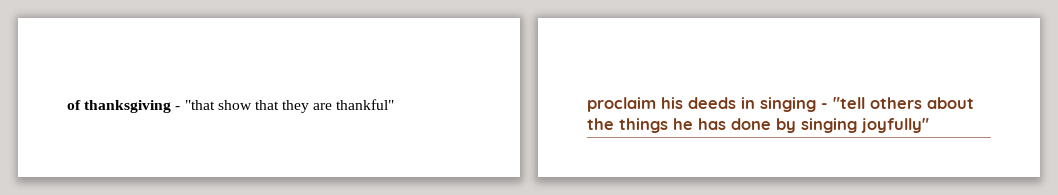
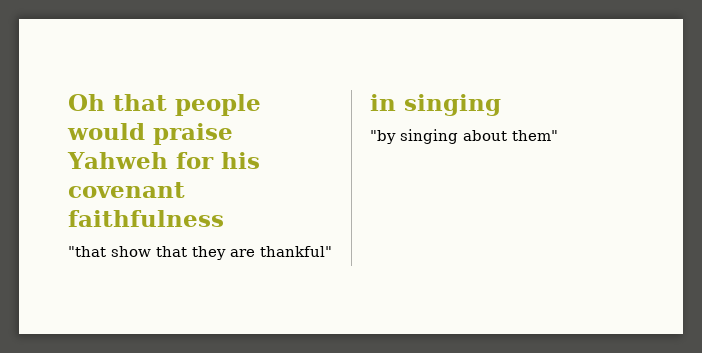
- of thanksgiving - "that show that they are thankful"
+ Oh that people would praise Yahweh for his covenant faithfulness
+ "that show that they are thankful"
- proclaim his deeds in singing - "tell others about the things he has done by singing joyfully"
+ in singing
+ "by singing about them"

